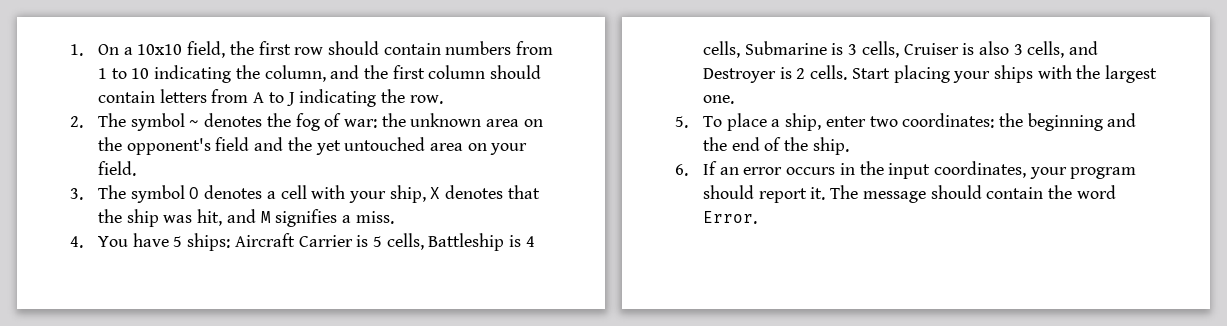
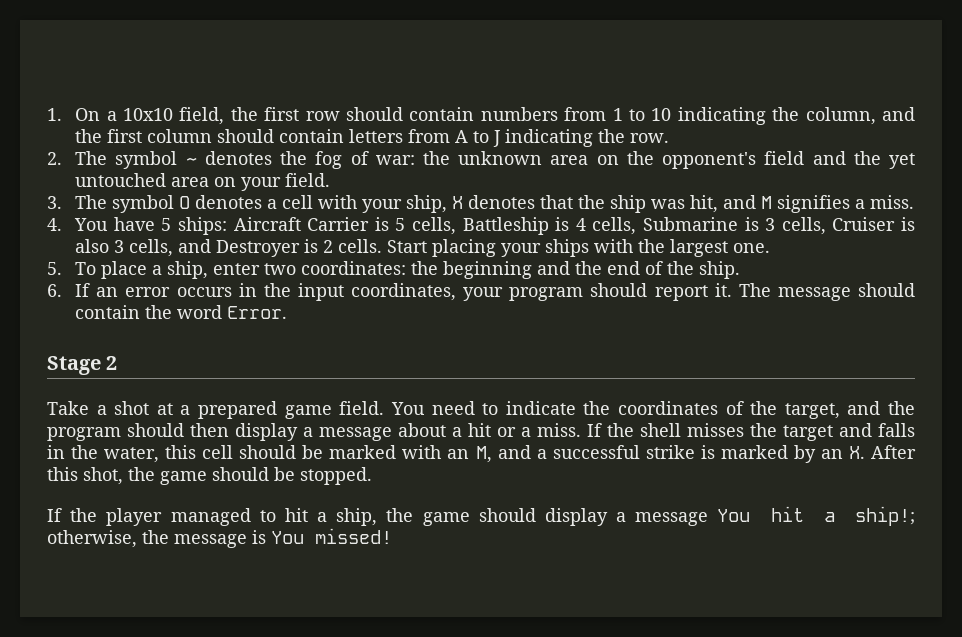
+ Stage 2
+ Take a shot at a prepared game field. You need to indicate the coordinates of the target, and the program should then display a message about a hit or a miss. If the shell misses the target and falls in the water, this cell should be marked with an M, and a successful strike is marked by an X. After this shot, the game should be stopped.
+ If the player managed to hit a ship, the game should display a message You hit a ship!; otherwise, the message is You missed!

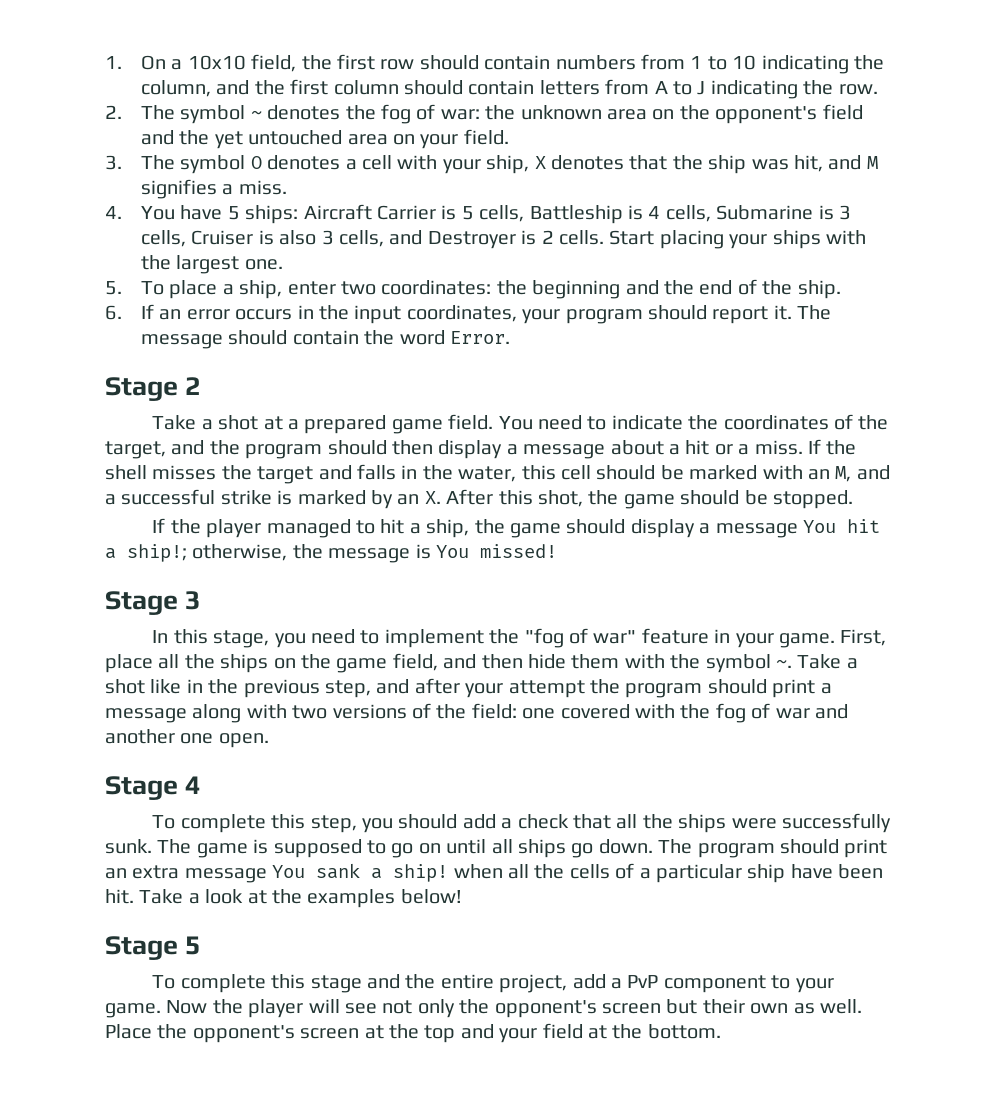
+ Stage 3
+ In this stage, you need to implement the "fog of war" feature in your game. First, place all the ships on the game field, and then hide them with the symbol ~. Take a shot like in the previous step, and after your attempt the program should print a message along with two versions of the field: one covered with the fog of war and another one open.
+ Stage 4
+ To complete this step, you should add a check that all the ships were successfully sunk. The game is supposed to go on until all ships go down. The program should print an extra message You sank a ship! when all the cells of a particular ship have been hit. Take a look at the examples below!
+ Stage 5
+ To complete this stage and the entire project, add a PvP component to your game. Now the player will see not only the opponent's screen but their own as well. Place the opponent's screen at the top and your field at the bottom.

